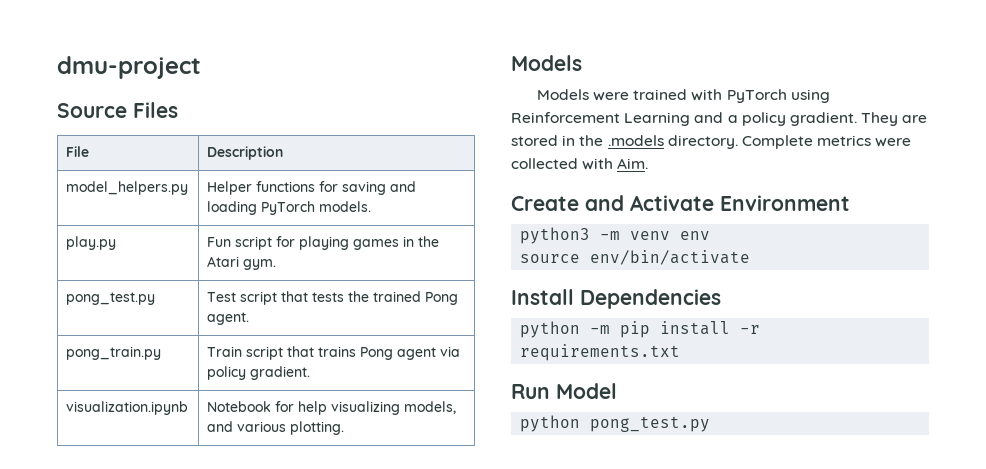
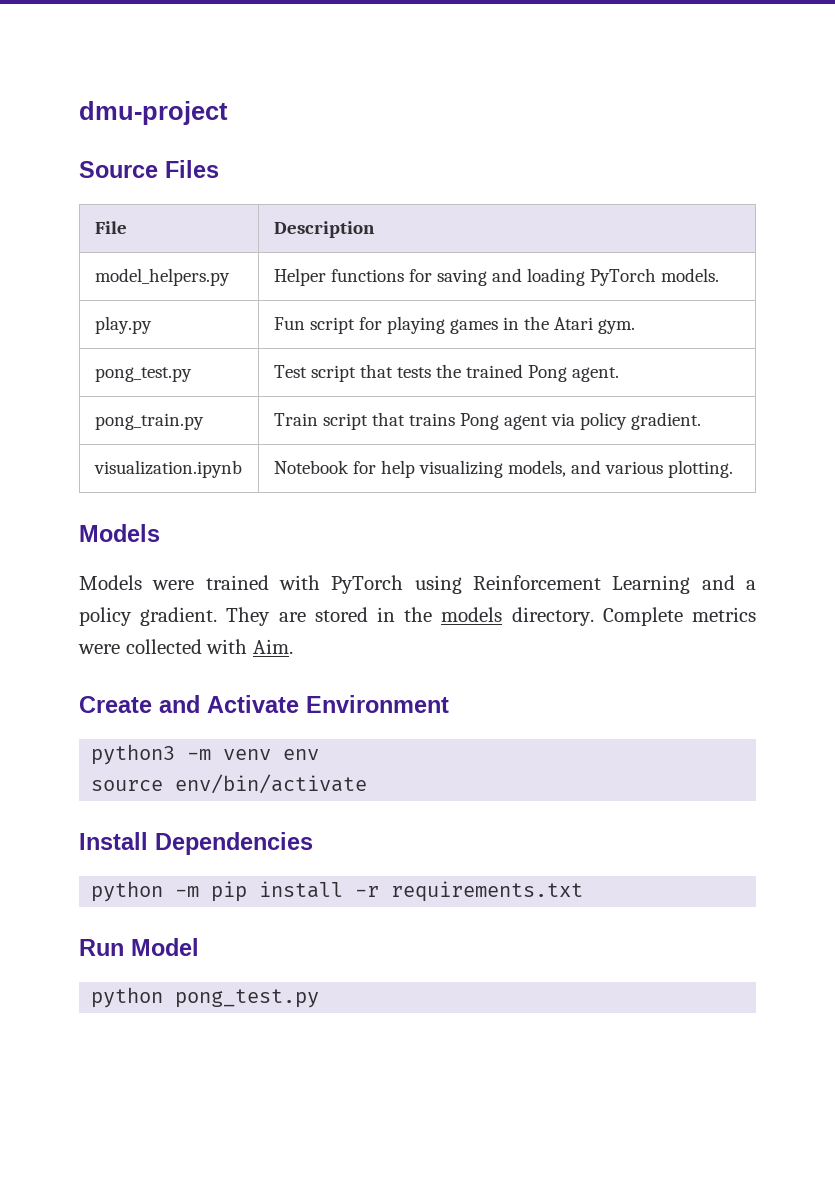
- They are stored in the .models directory.
+ They are stored in the models directory.

